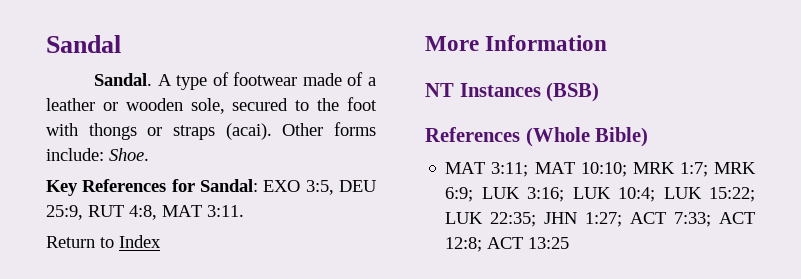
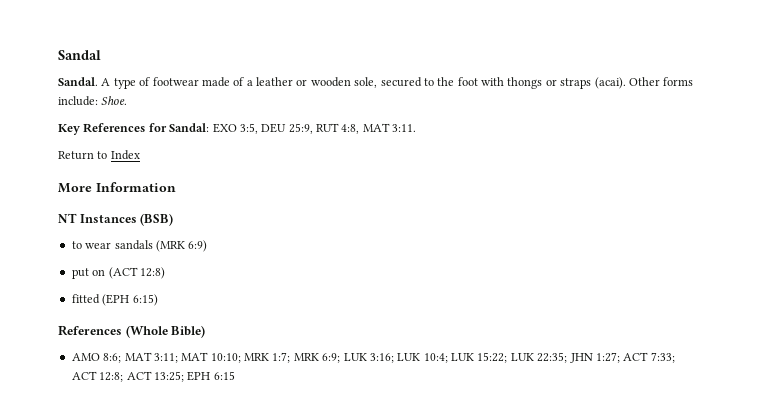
+ to wear sandals (MRK 6:9)
+ put on (ACT 12:8)
+ fitted (EPH 6:15)
- MAT 3:11; MAT 10:10; MRK 1:7; MRK 6:9; LUK 3:16; LUK 10:4; LUK 15:22; LUK 22:35; JHN 1:27; ACT 7:33; ACT 12:8; ACT 13:25
+ AMO 8:6; MAT 3:11; MAT 10:10; MRK 1:7; MRK 6:9; LUK 3:16; LUK 10:4; LUK 15:22; LUK 22:35; JHN 1:27; ACT 7:33; ACT 12:8; ACT 13:25; EPH 6:15

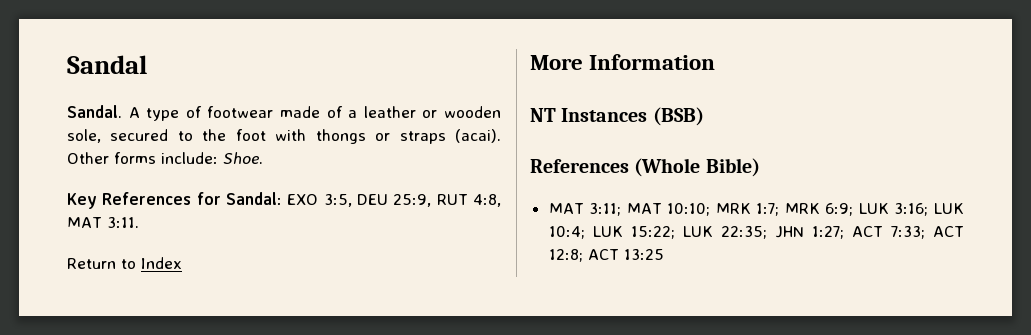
- to wear sandals (MRK 6:9)
- put on (ACT 12:8)
- fitted (EPH 6:15)
- AMO 8:6; MAT 3:11; MAT 10:10; MRK 1:7; MRK 6:9; LUK 3:16; LUK 10:4; LUK 15:22; LUK 22:35; JHN 1:27; ACT 7:33; ACT 12:8; ACT 13:25; EPH 6:15
+ MAT 3:11; MAT 10:10; MRK 1:7; MRK 6:9; LUK 3:16; LUK 10:4; LUK 15:22; LUK 22:35; JHN 1:27; ACT 7:33; ACT 12:8; ACT 13:25

